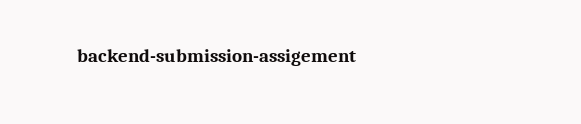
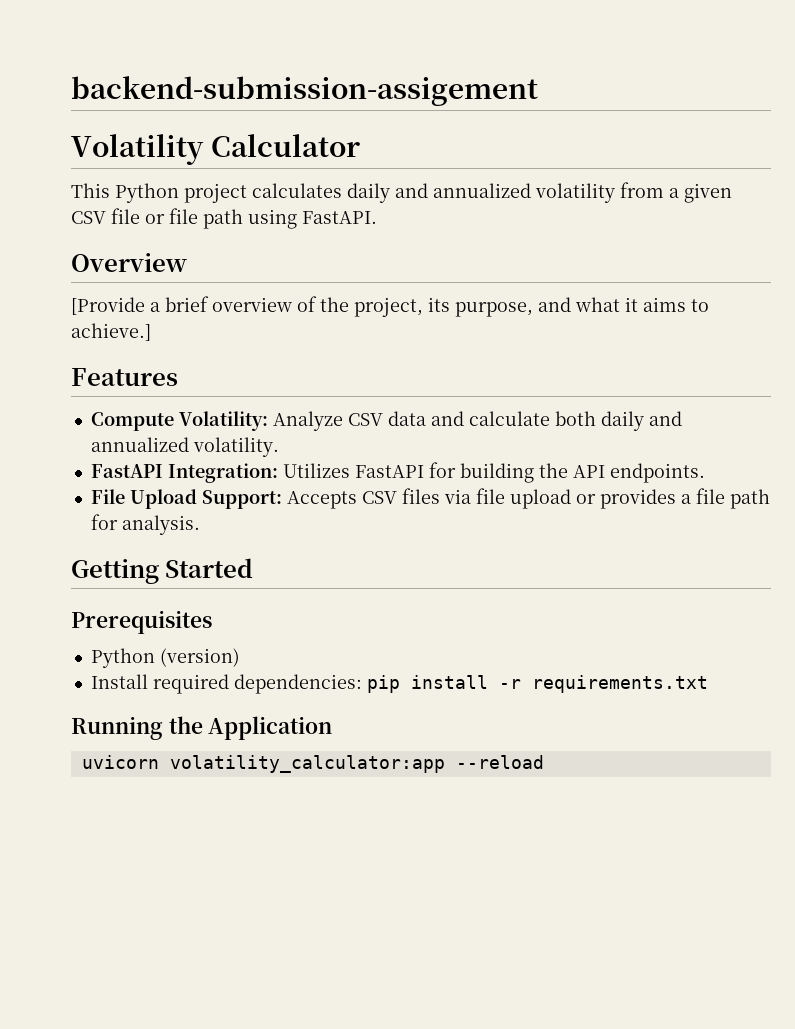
+ Volatility Calculator
+ This Python project calculates daily and annualized volatility from a given CSV file or file path using FastAPI.
+ Overview
+ [Provide a brief overview of the project, its purpose, and what it aims to achieve.]
+ Features
+ Compute Volatility: Analyze CSV data and calculate both daily and annualized volatility.
+ FastAPI Integration: Utilizes FastAPI for building the API endpoints.
+ File Upload Support: Accepts CSV files via file upload or provides a file path for analysis.
+ Getting Started
+ Prerequisites
+ Python (version)
+ Install required dependencies: pip install -r requirements.txt
+ Running the Application
+ uvicorn volatility_calculator:app --reload

